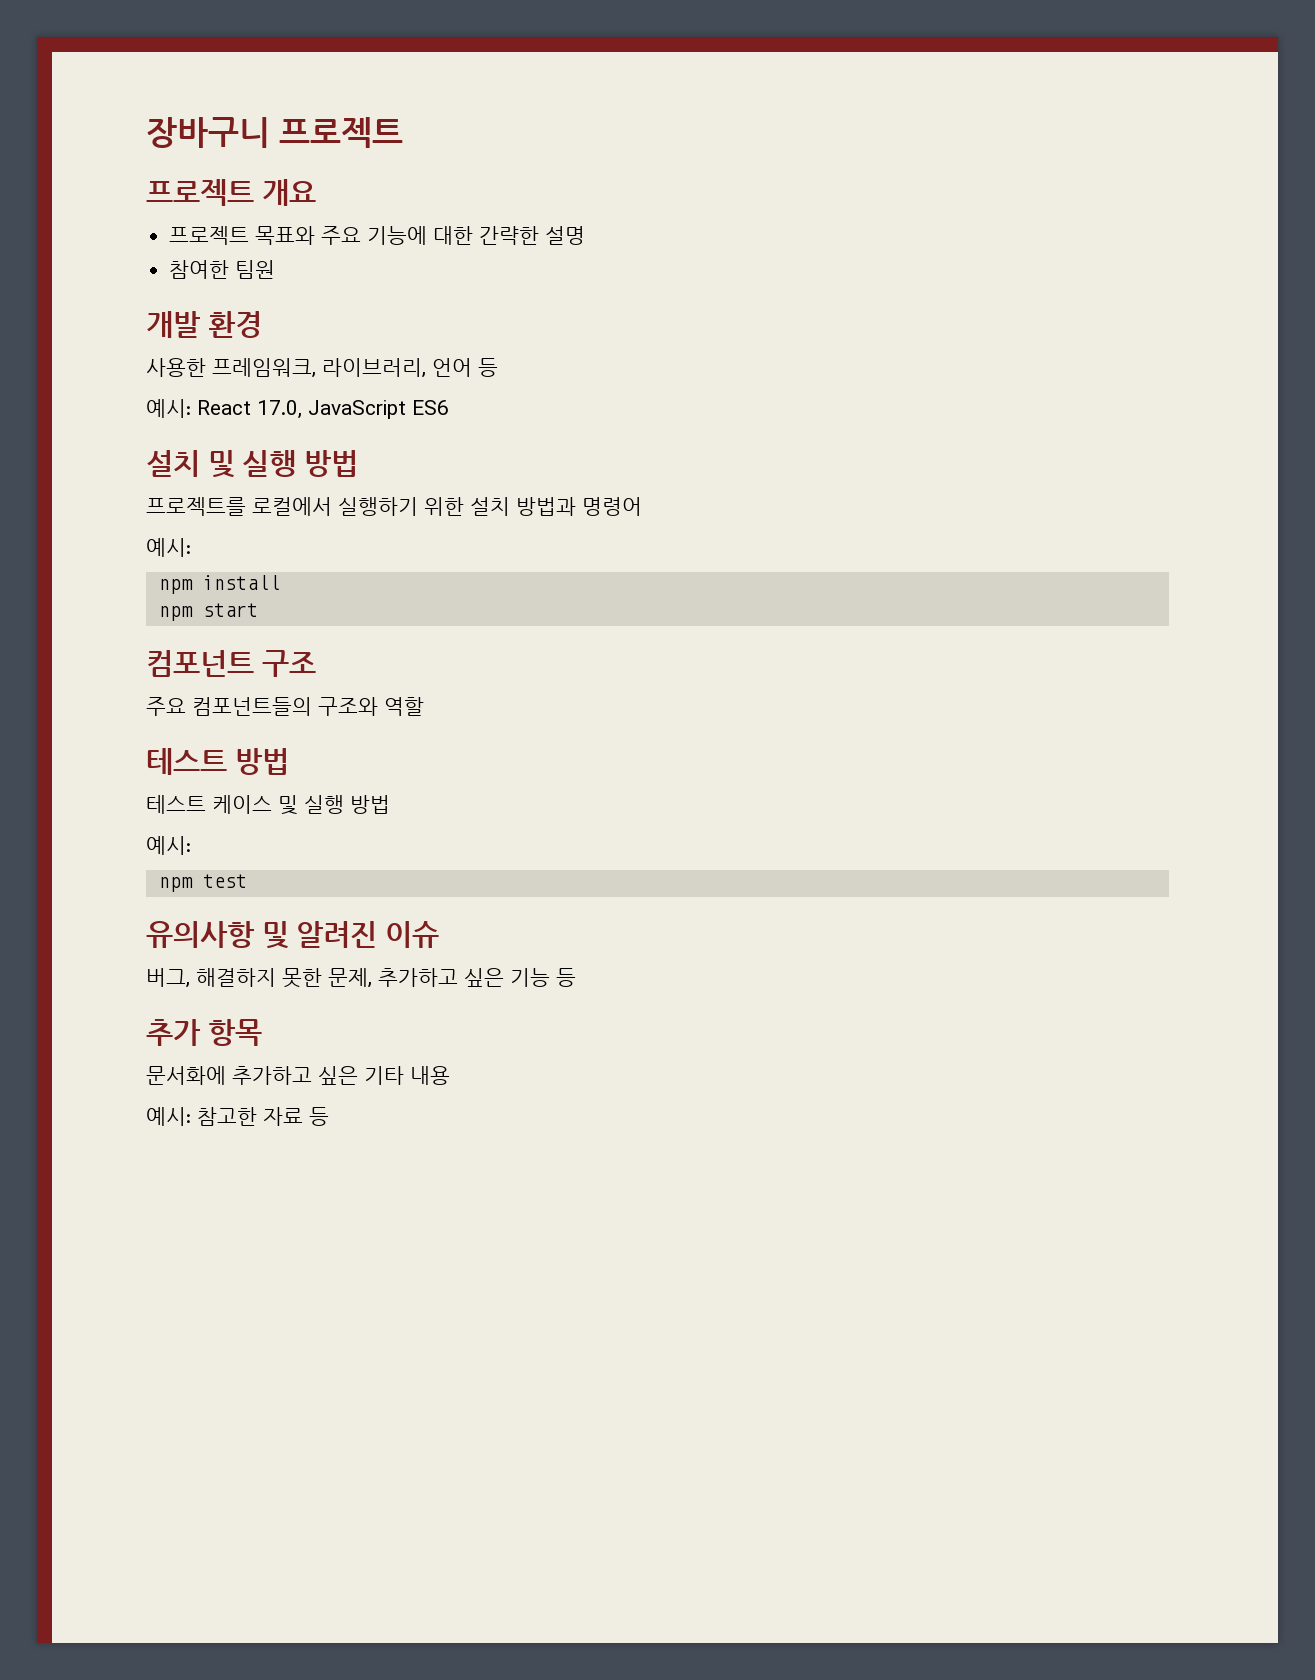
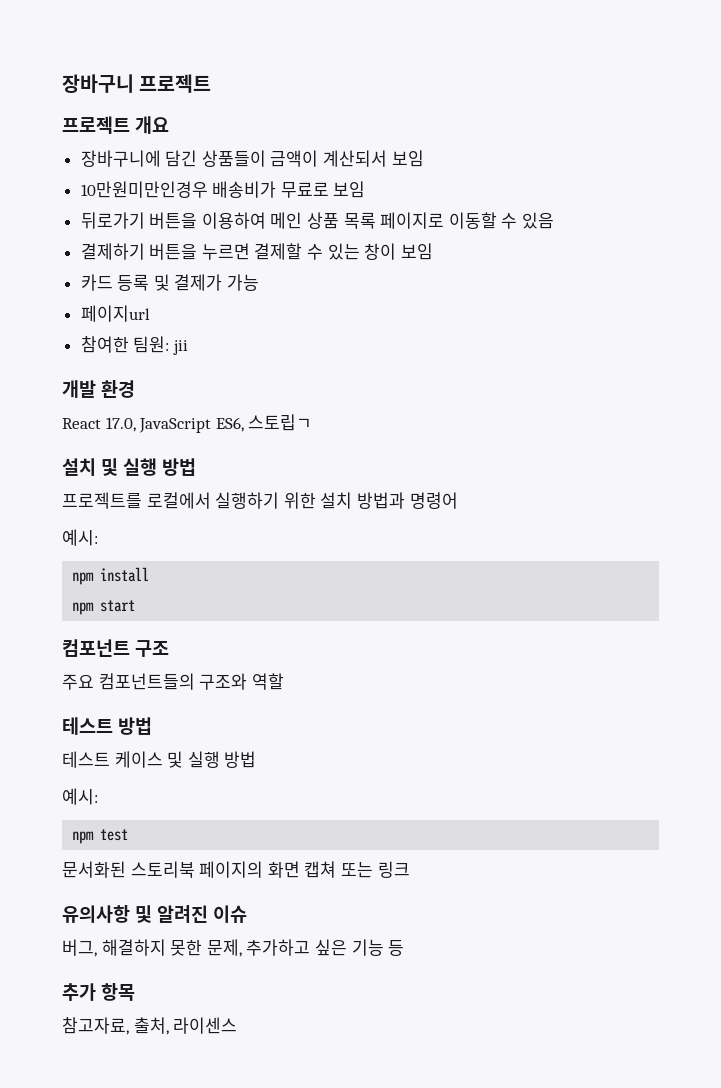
- 프로젝트 목표와 주요 기능에 대한 간략한 설명
+ 장바구니에 담긴 상품들이 금액이 계산되서 보임
+ 10만원미만인경우 배송비가 무료로 보임
+ 뒤로가기 버튼을 이용하여 메인 상품 목록 페이지로 이동할 수 있음
+ 결제하기 버튼을 누르면 결제할 수 있는 창이 보임
+ 카드 등록 및 결제가 가능
+ 페이지url
- 참여한 팀원
+ 참여한 팀원: jii
- 사용한 프레임워크, 라이브러리, 언어 등
- 예시: React 17.0, JavaScript ES6
+ React 17.0, JavaScript ES6, 스토립ㄱ
+ 문서화된 스토리북 페이지의 화면 캡쳐 또는 링크
- 문서화에 추가하고 싶은 기타 내용
- 예시: 참고한 자료 등
+ 참고자료, 출처, 라이센스

